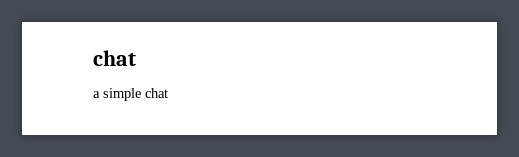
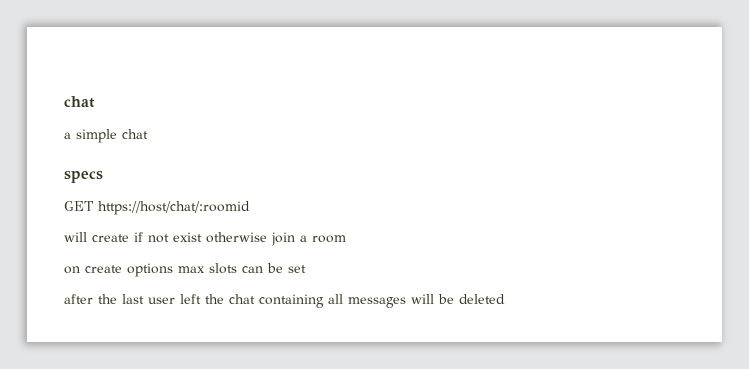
+ specs
+ GET https://host/chat/:roomid
+ will create if not exist otherwise join a room
+ on create options max slots can be set
+ after the last user left the chat containing all messages will be deleted

